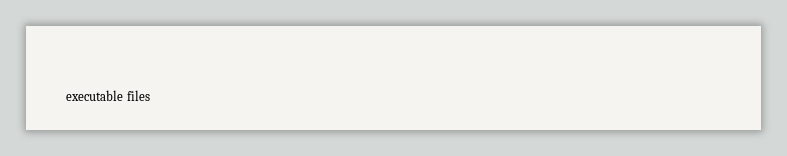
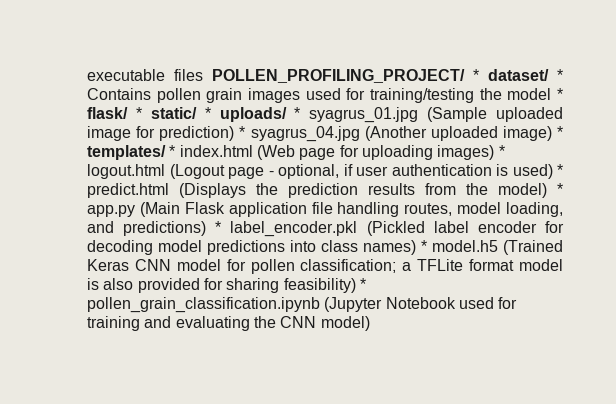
- executable files
+ executable files POLLEN_PROFILING_PROJECT/ * dataset/ * Contains pollen grain images used for training/testing the model * flask/ * static/ * uploads/ * syagrus_01.jpg (Sample uploaded image for prediction) * syagrus_04.jpg (Another uploaded image) * templates/ * index.html (Web page for uploading images) * logout.html (Logout page - optional, if user authentication is used) * predict.html (Displays the prediction results from the model) * app.py (Main Flask application file handling routes, model loading, and predictions) * label_encoder.pkl (Pickled label encoder for decoding model predictions into class names) * model.h5 (Trained Keras CNN model for pollen classification; a TFLite format model is also provided for sharing feasibility) * pollen_grain_classification.ipynb (Jupyter Notebook used for training and evaluating the CNN model)

